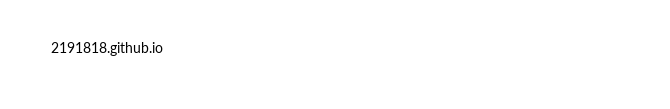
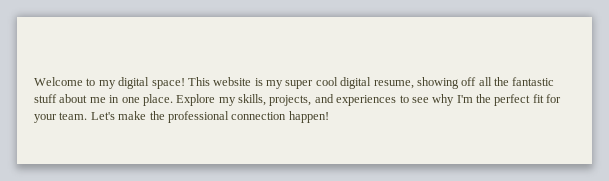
- 2191818.github.io
+ Welcome to my digital space! This website is my super cool digital resume, showing off all the fantastic stuff about me in one place. Explore my skills, projects, and experiences to see why I'm the perfect fit for your team. Let's make the professional connection happen!

